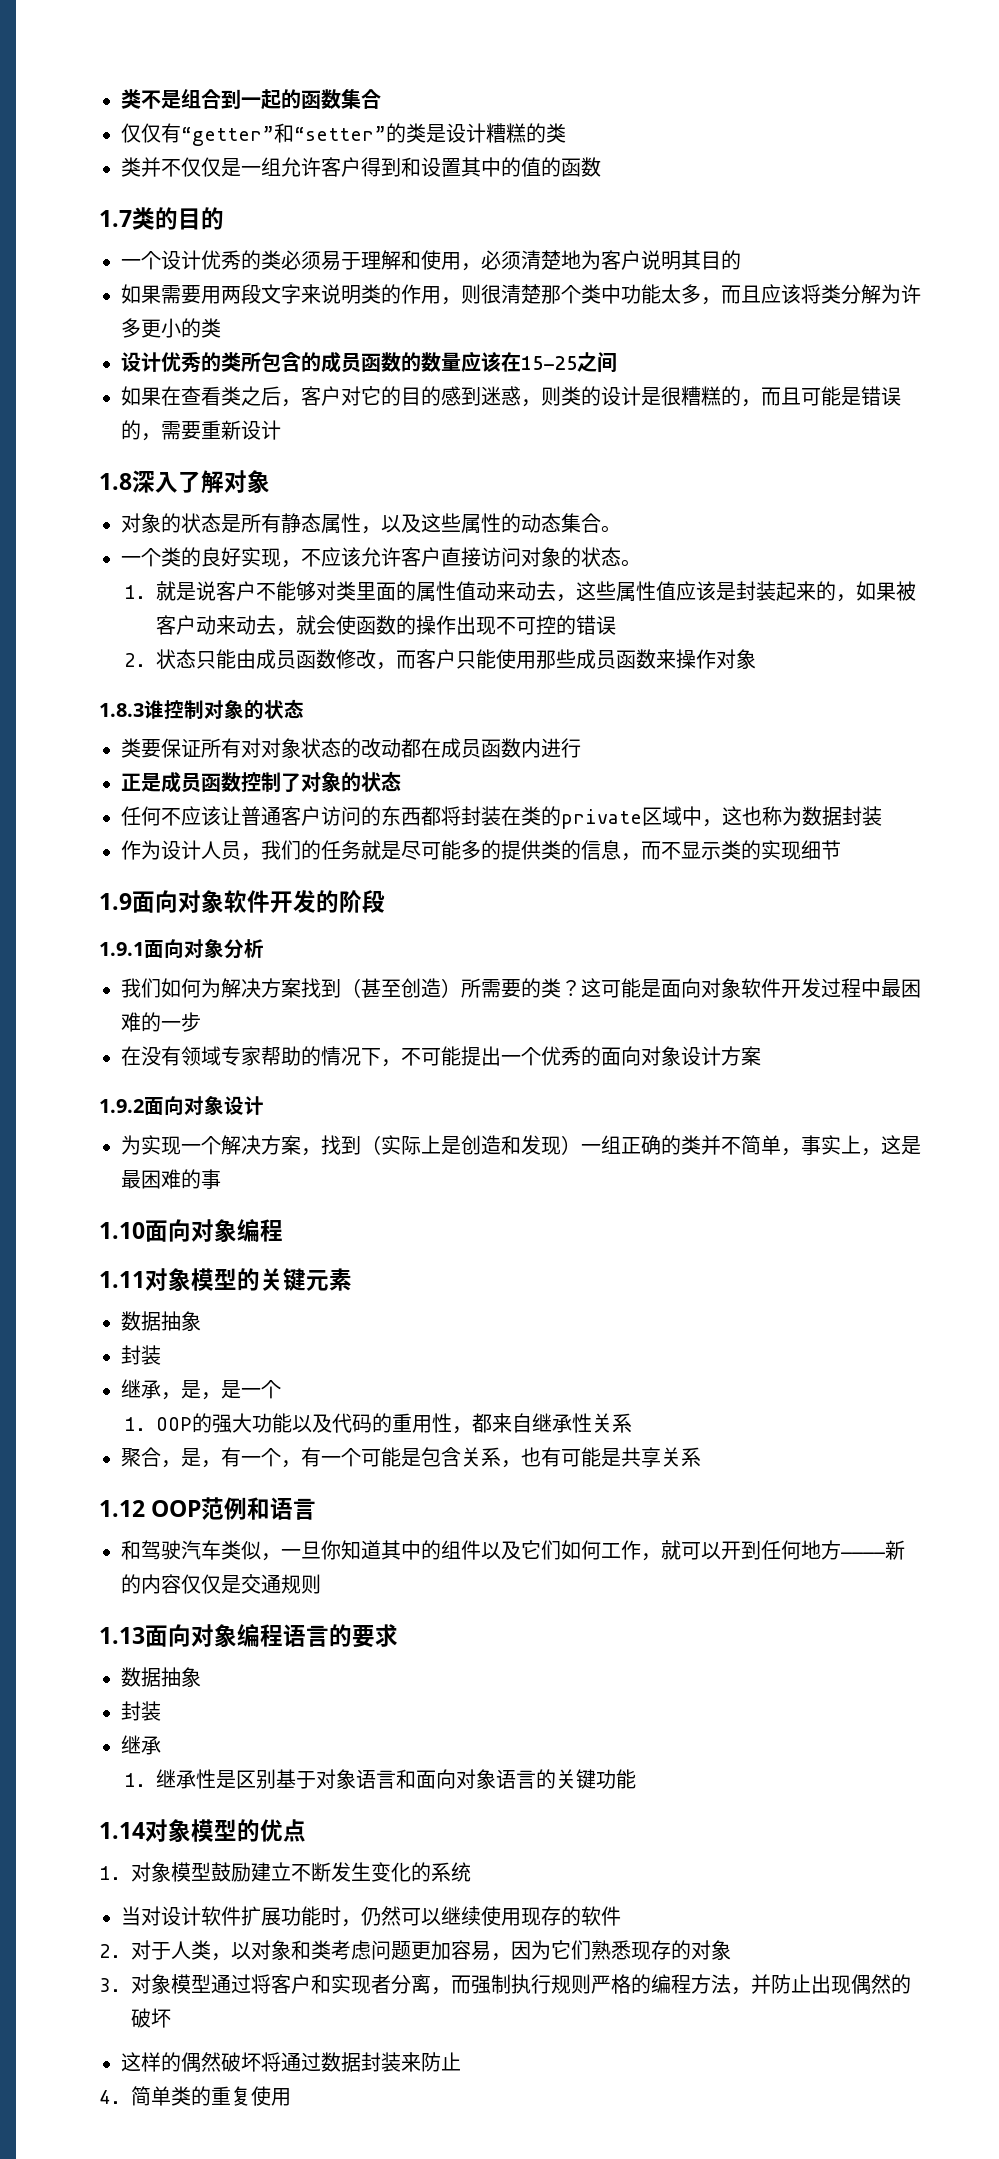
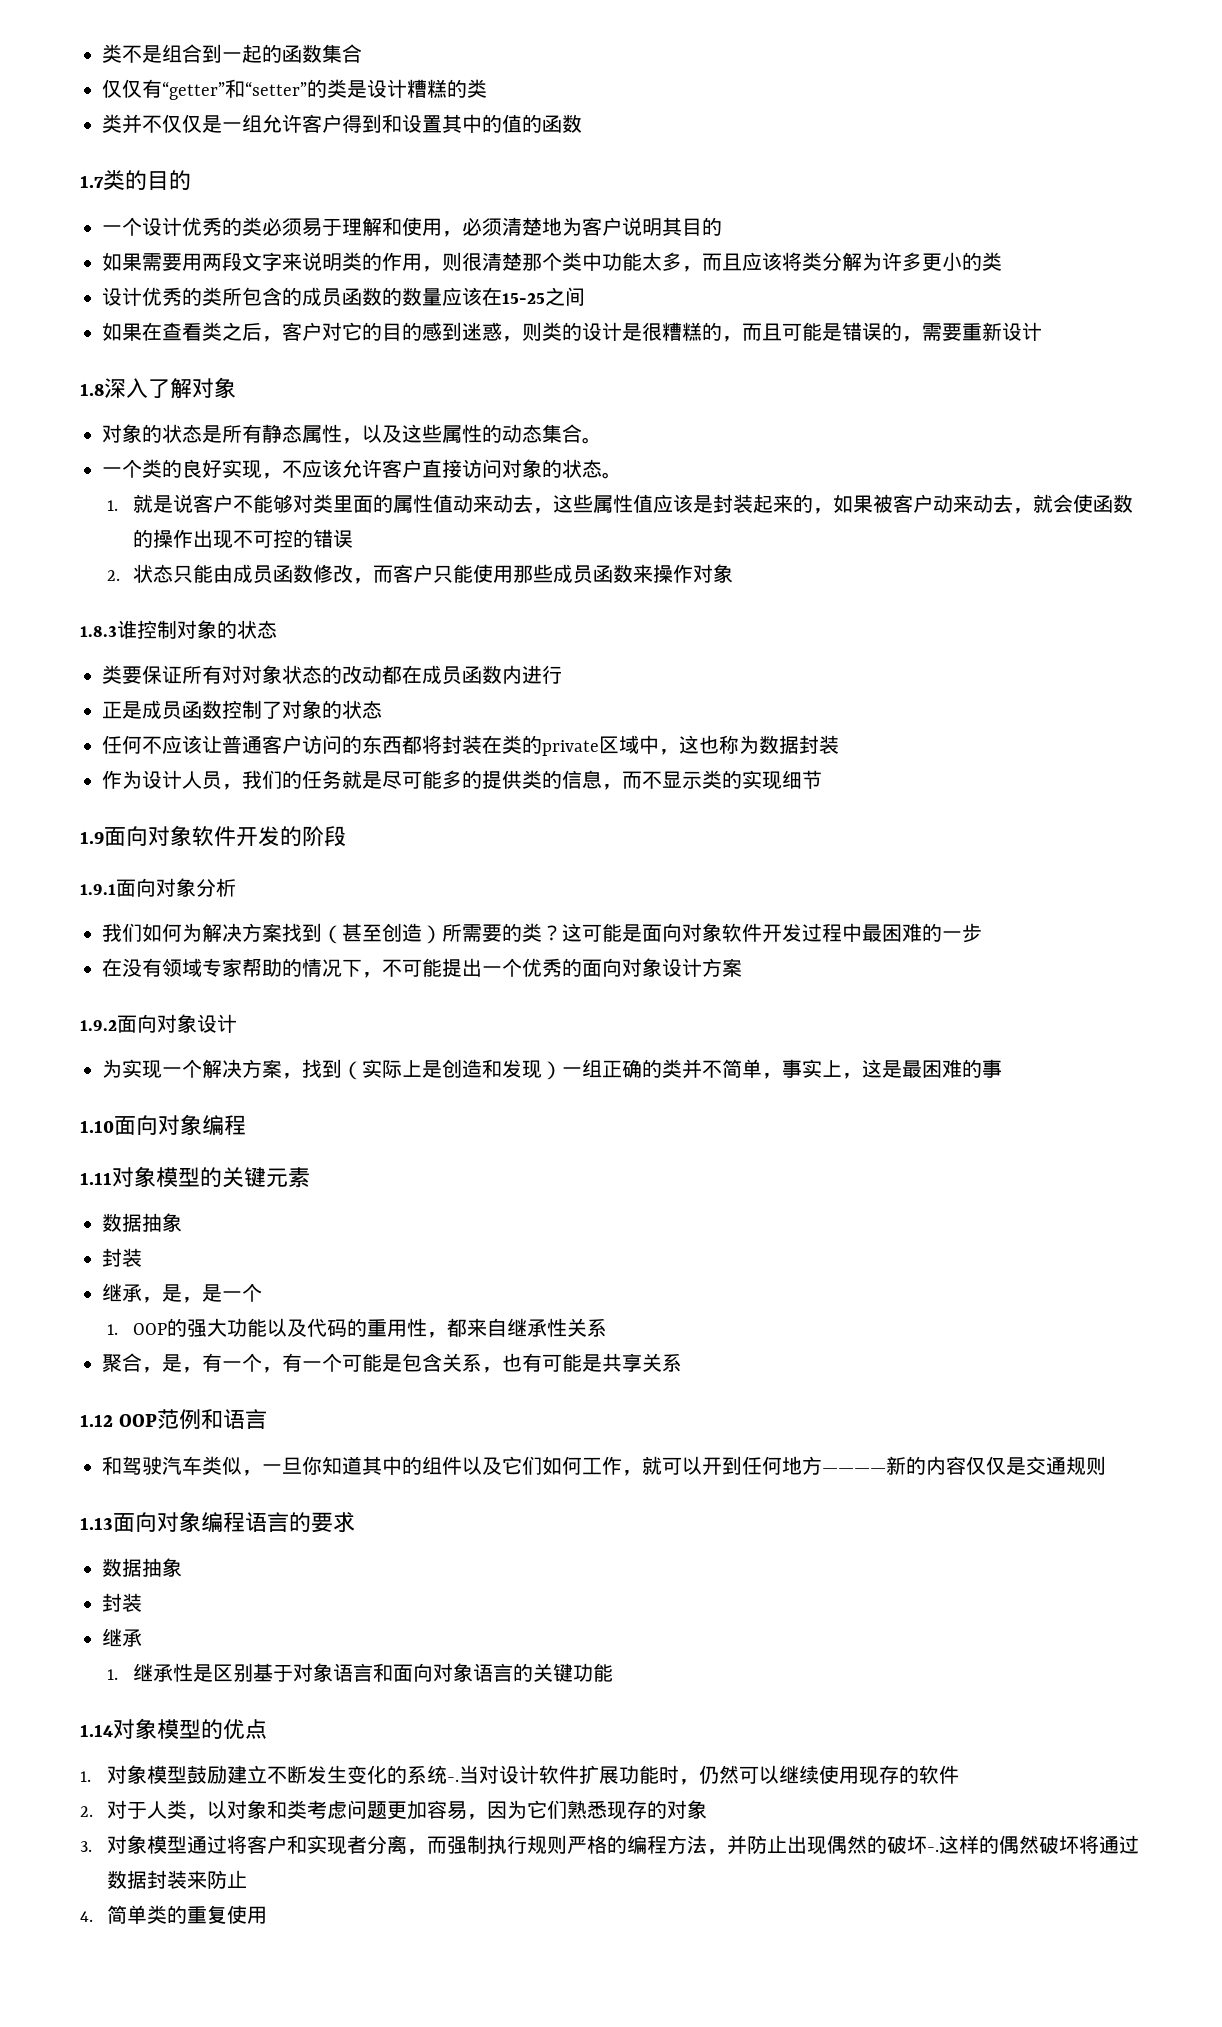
- 1.对象模型鼓励建立不断发生变化的系统
- 当对设计软件扩展功能时，仍然可以继续使用现存的软件
+ 1.对象模型鼓励建立不断发生变化的系统-.当对设计软件扩展功能时，仍然可以继续使用现存的软件
- 3.对象模型通过将客户和实现者分离，而强制执行规则严格的编程方法，并防止出现偶然的破坏
- 这样的偶然破坏将通过数据封装来防止
+ 3.对象模型通过将客户和实现者分离，而强制执行规则严格的编程方法，并防止出现偶然的破坏-.这样的偶然破坏将通过数据封装来防止

